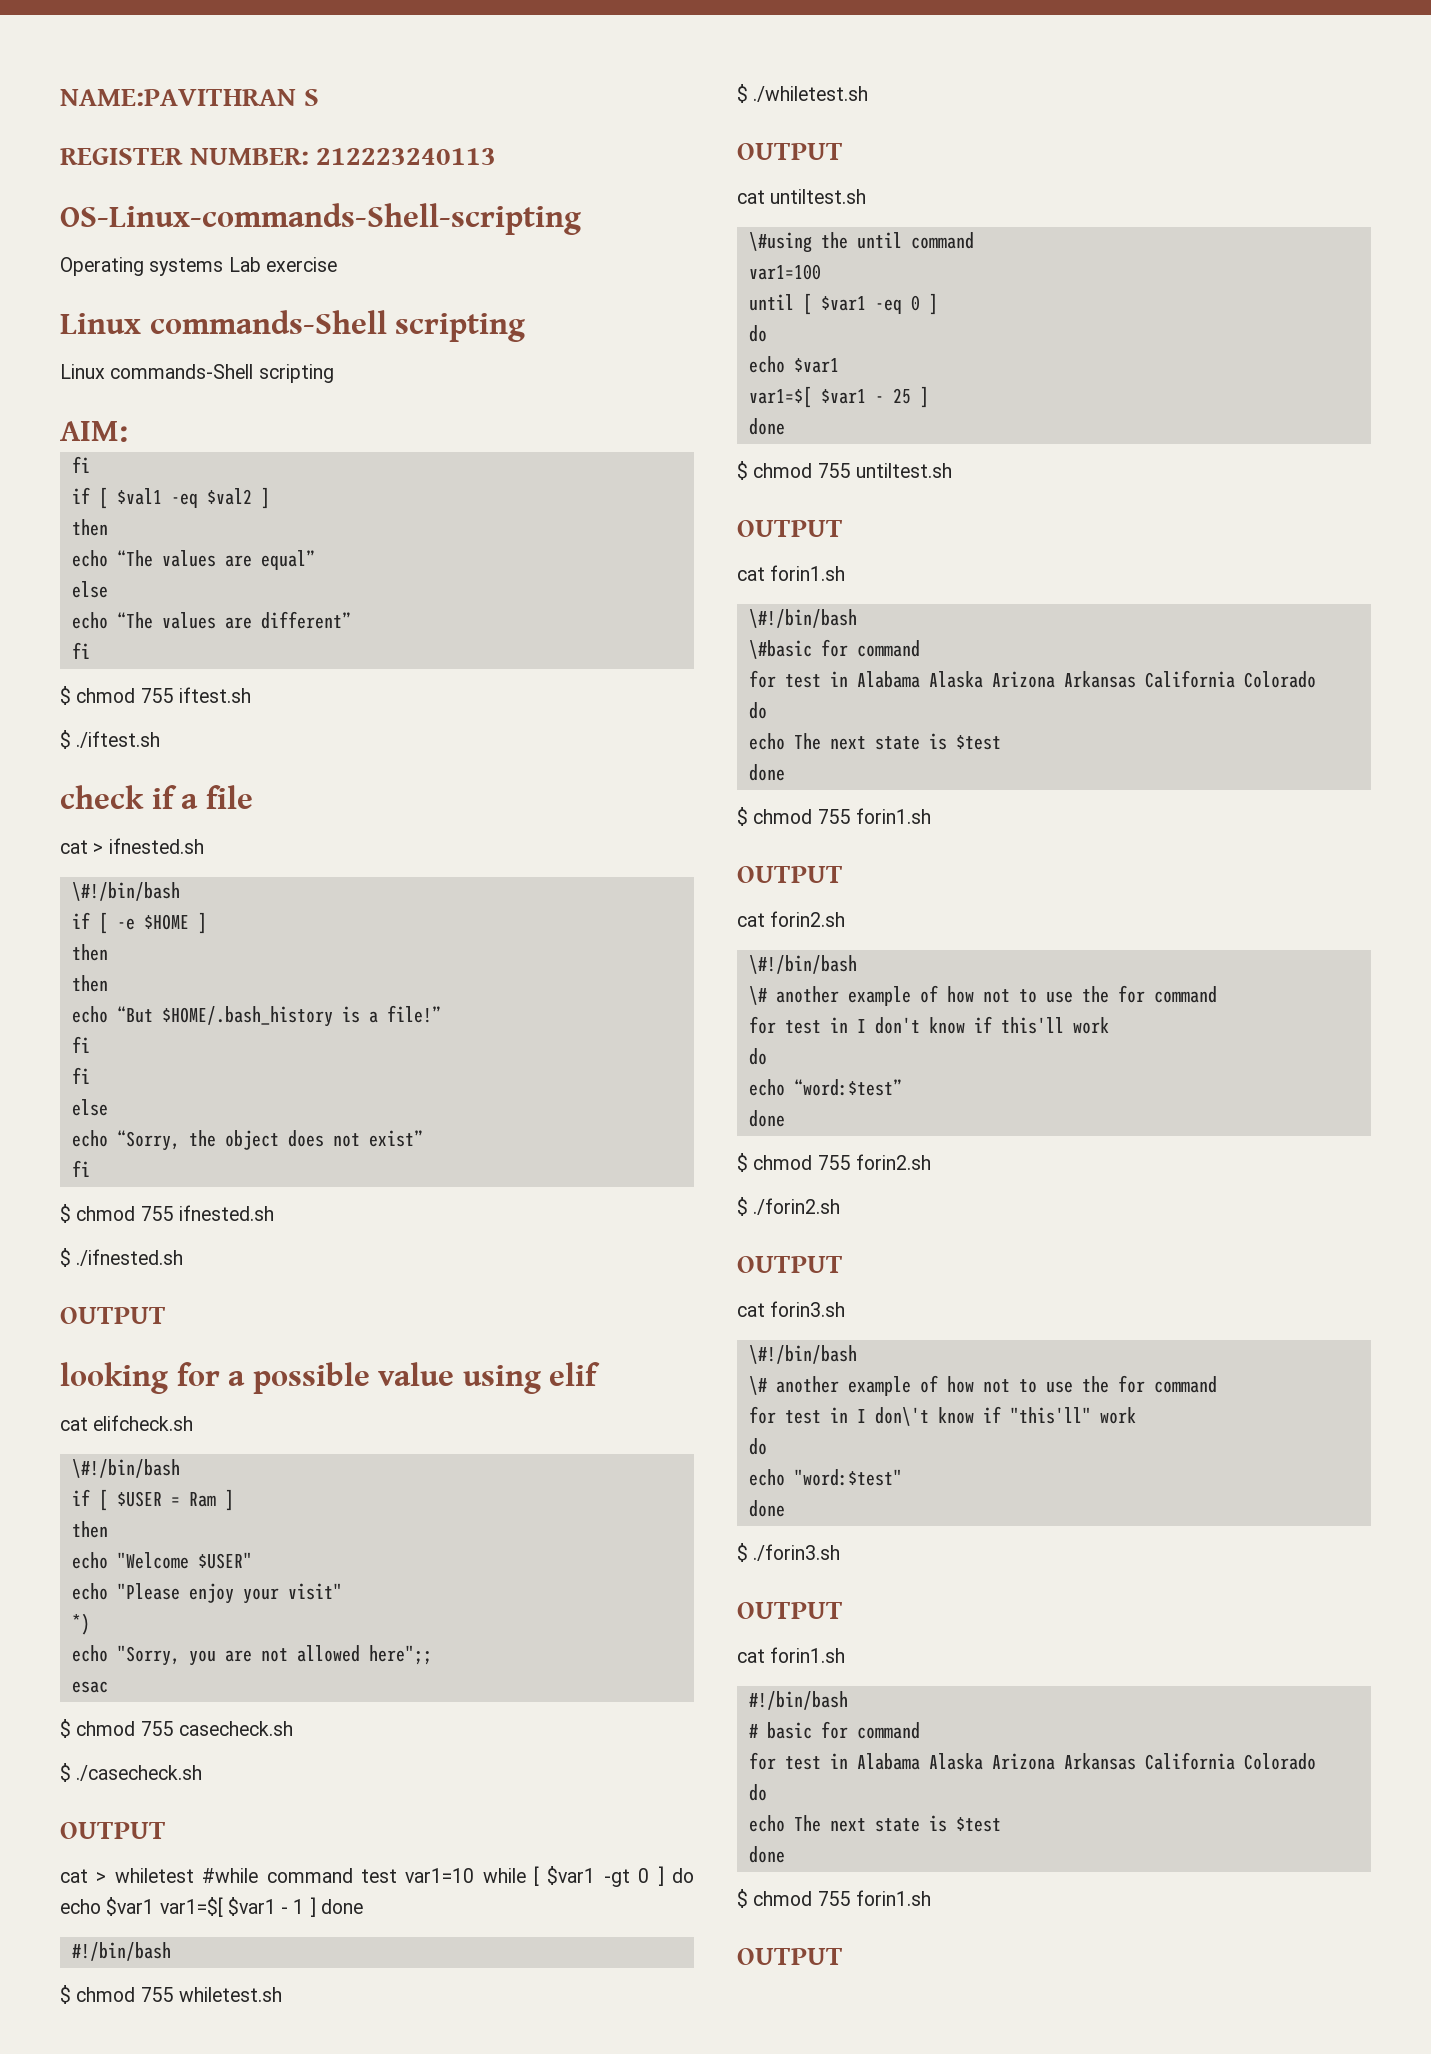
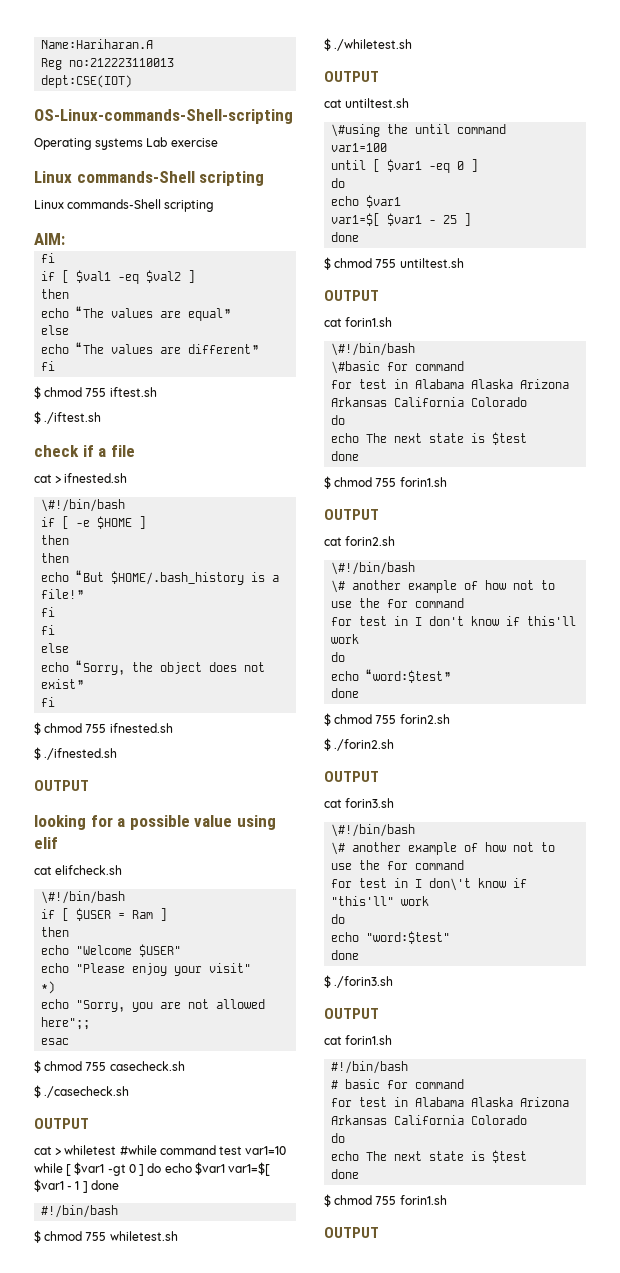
- NAME:PAVITHRAN S
- REGISTER NUMBER: 212223240113
+ Name:Hariharan.A
+ Reg no:212223110013
+ dept:CSE(IOT)

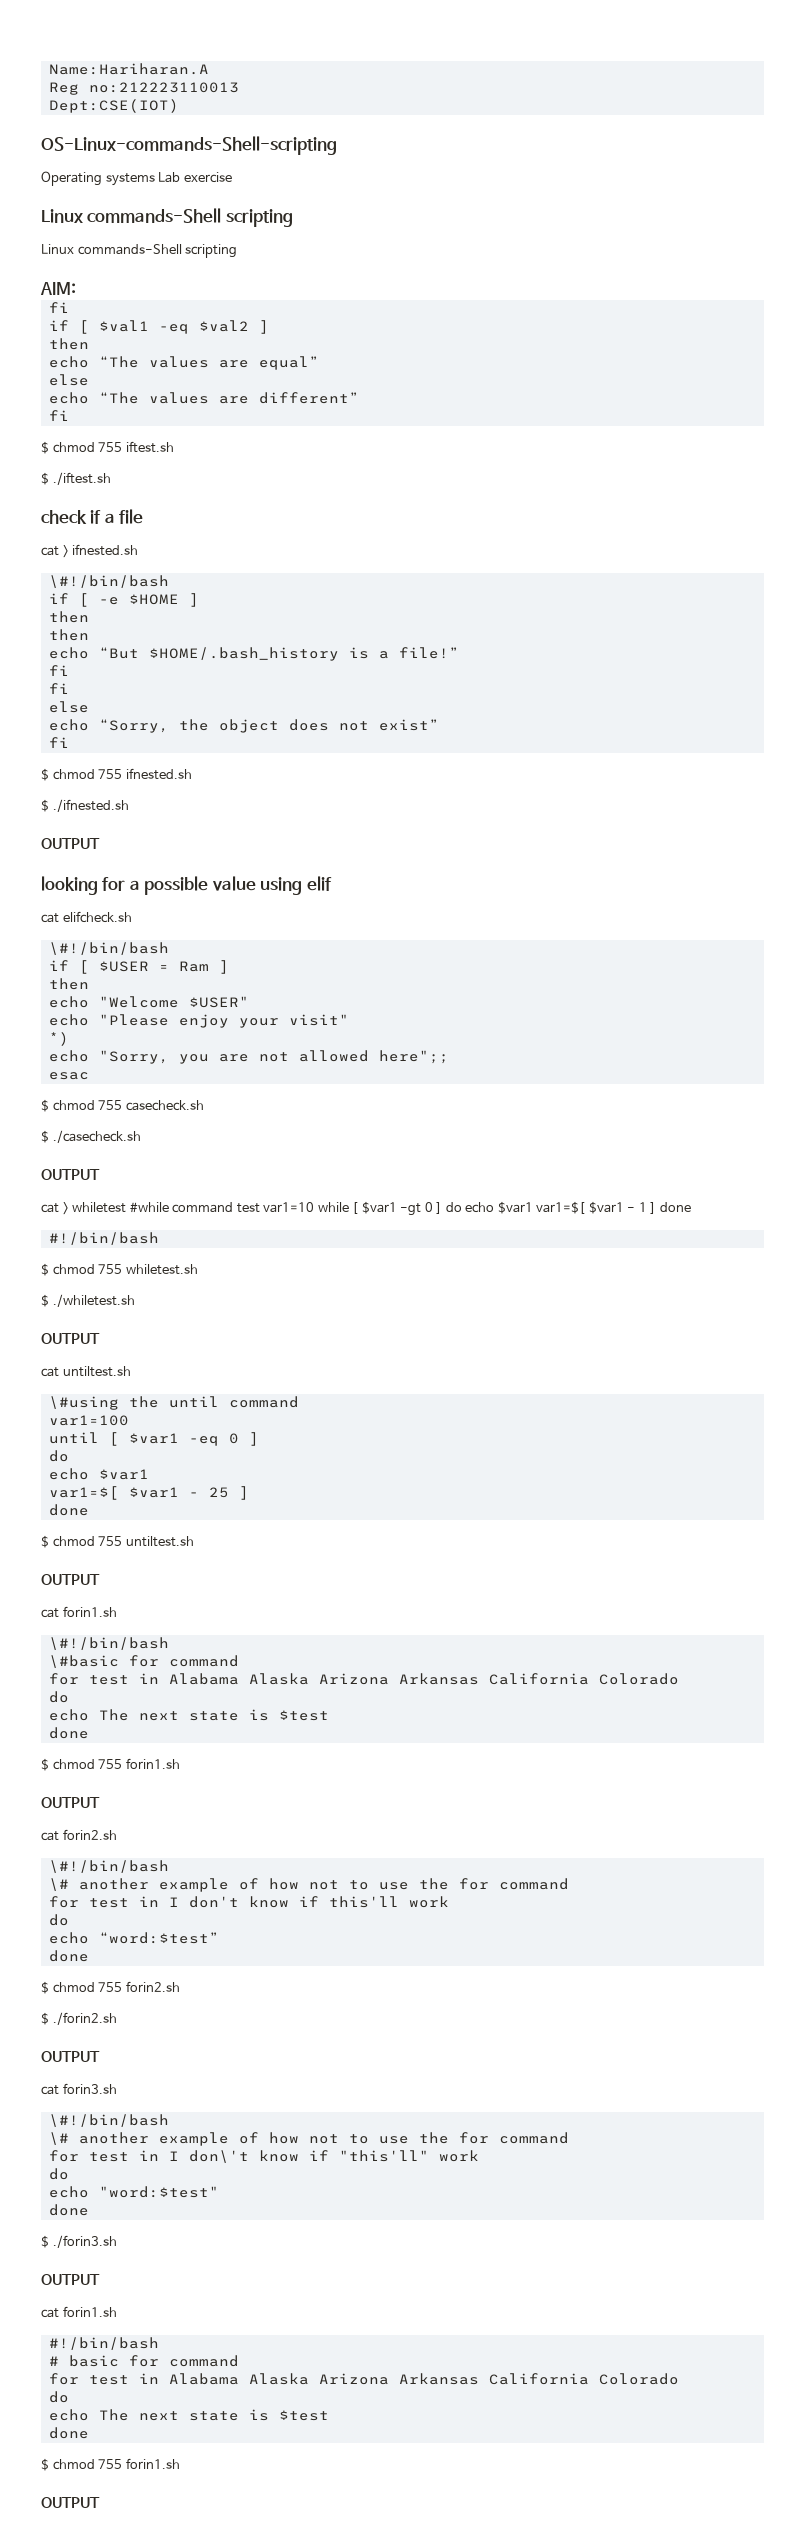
- dept:CSE(IOT)
+ Dept:CSE(IOT)

